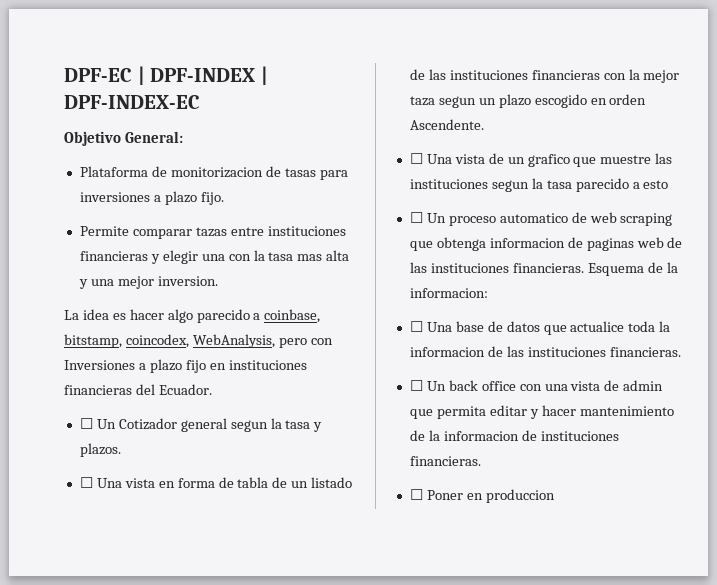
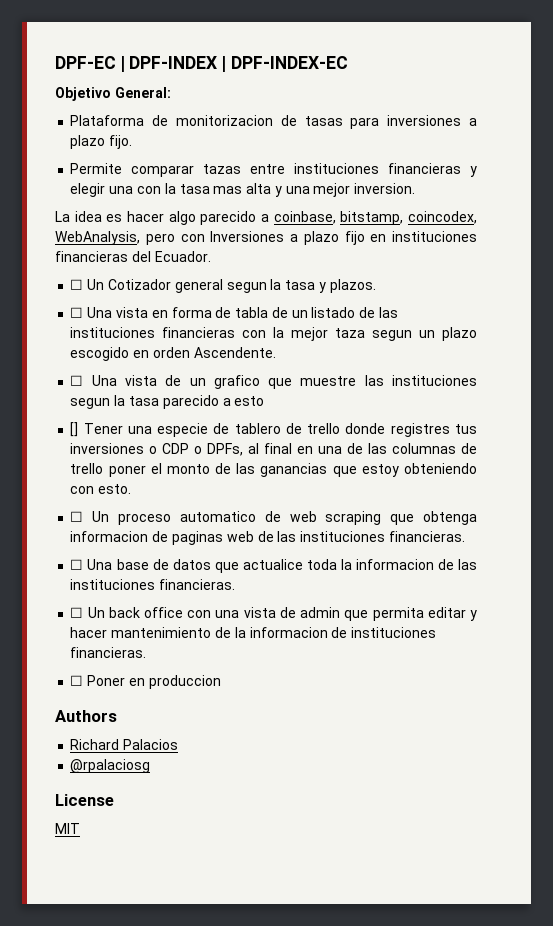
+ [] Tener una especie de tablero de trello donde registres tus inversiones o CDP o DPFs, al final en una de las columnas de trello poner el monto de las ganancias que estoy obteniendo con esto.
- Esquema de la informacion:
+ Authors
+ Richard Palacios
+ @rpalaciosg
+ License
+ MIT

